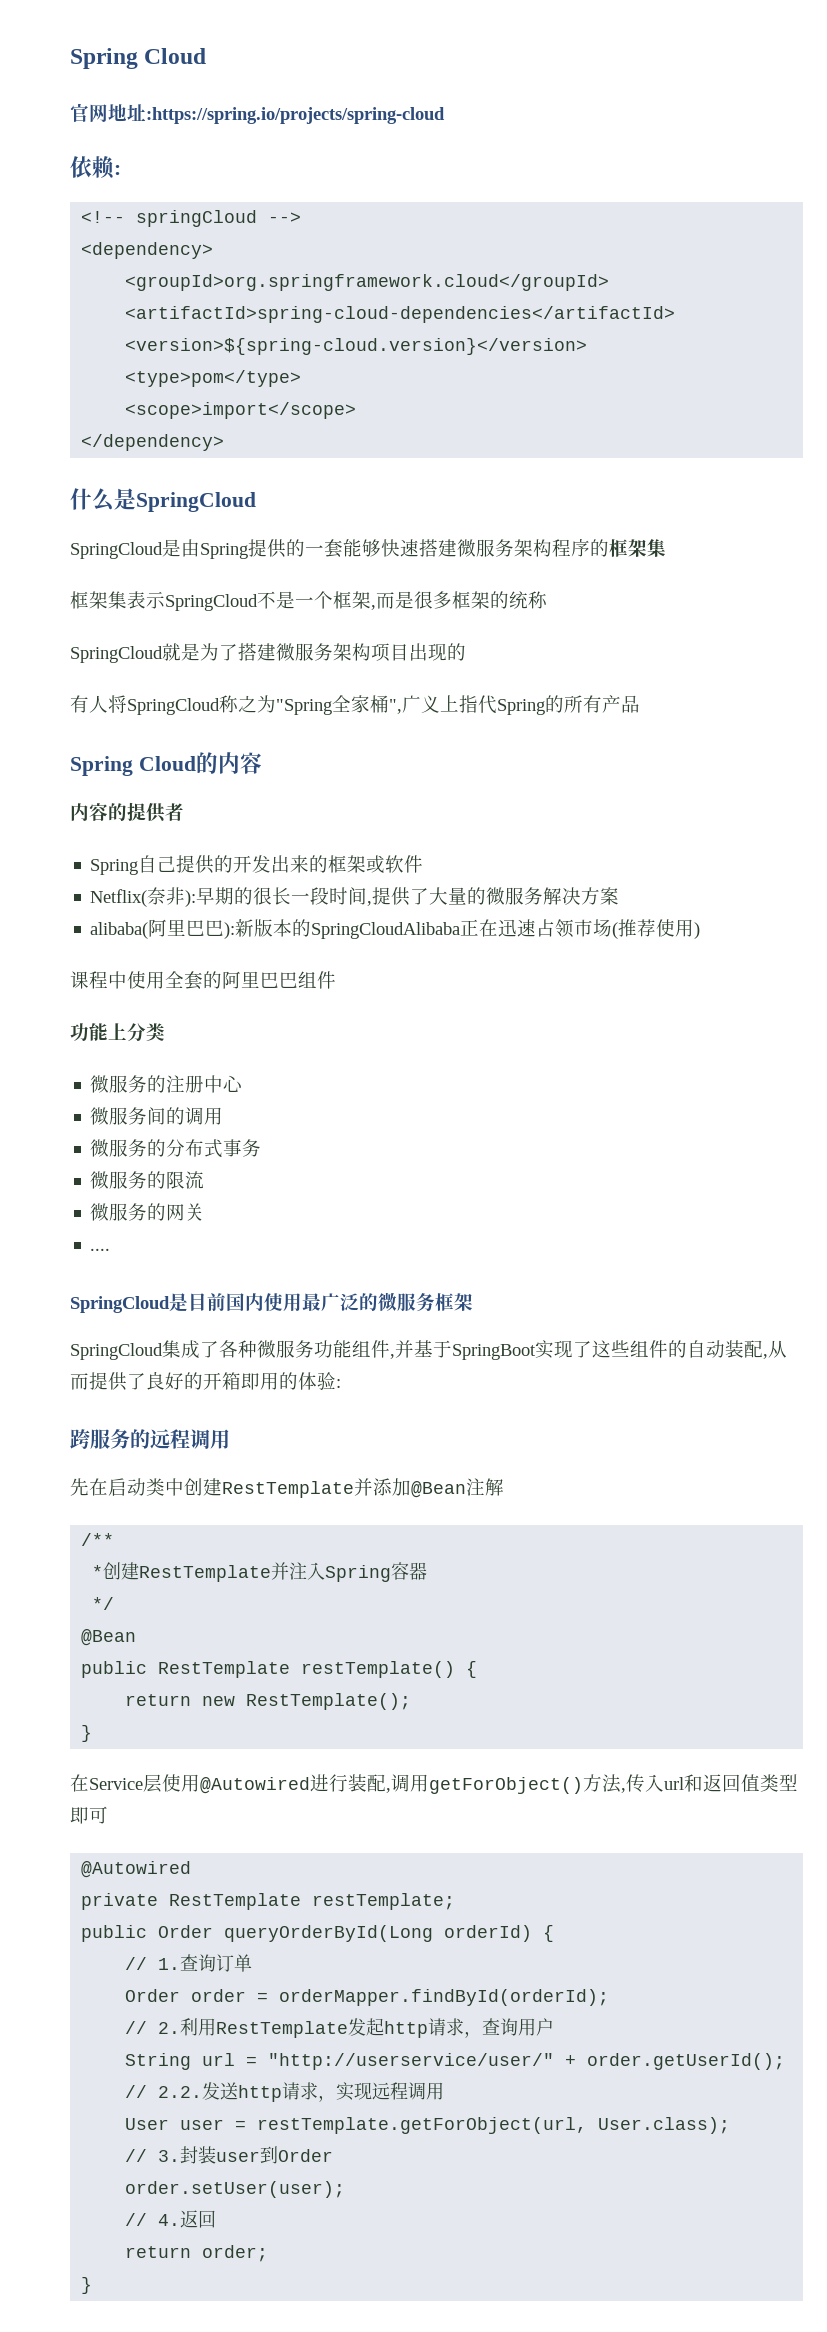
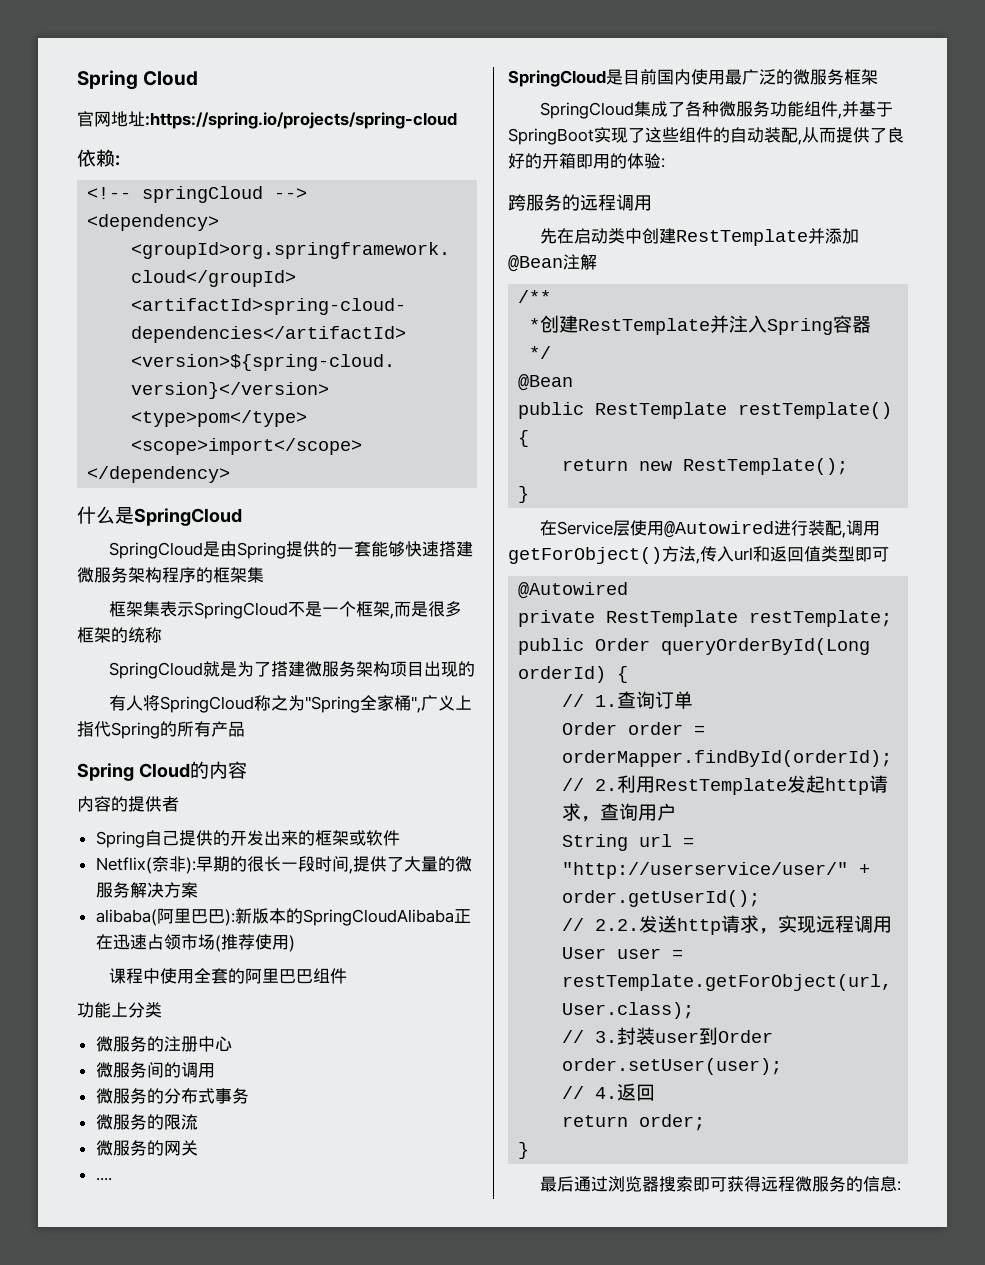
+ 最后通过浏览器搜索即可获得远程微服务的信息:

